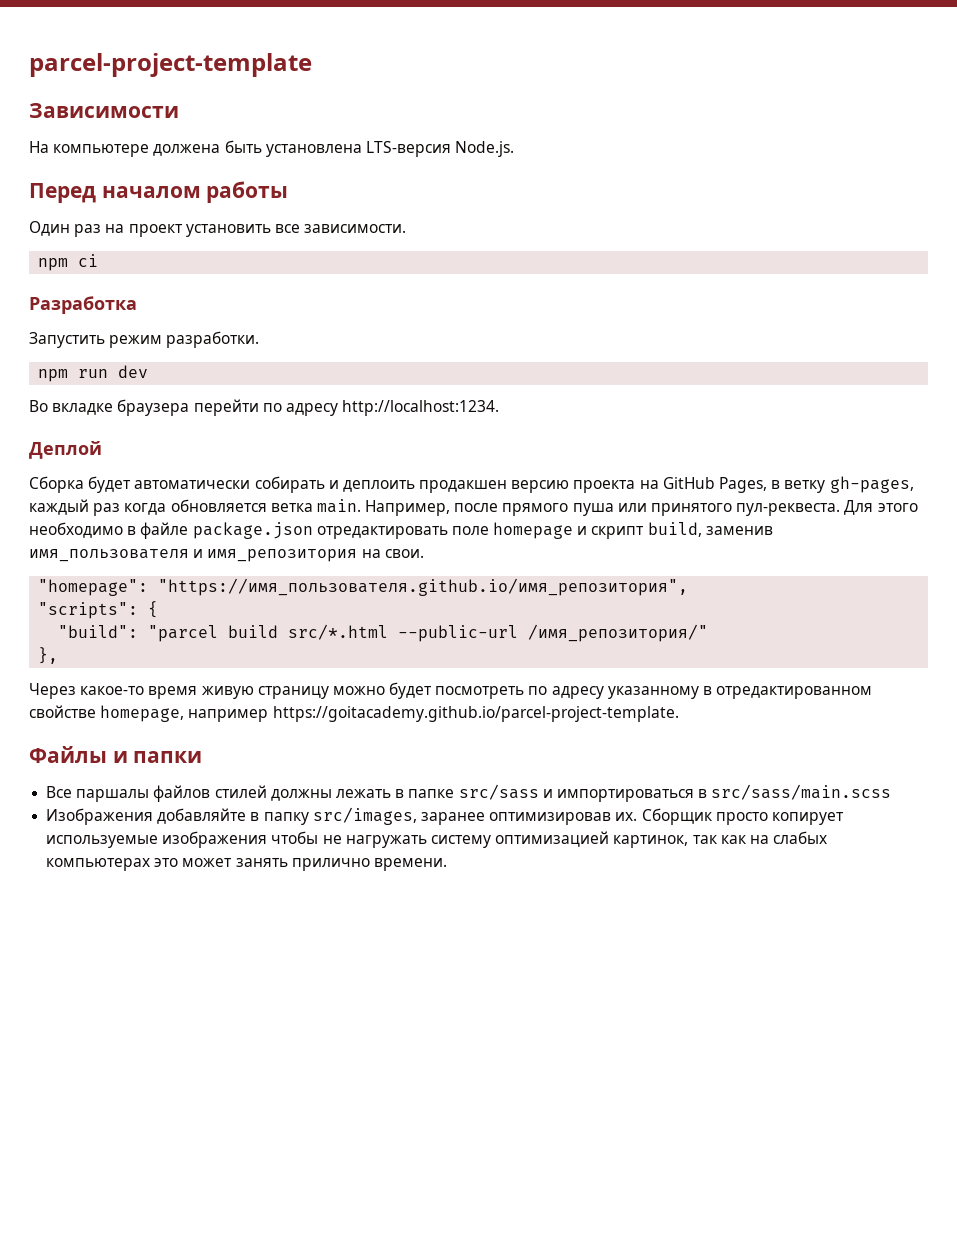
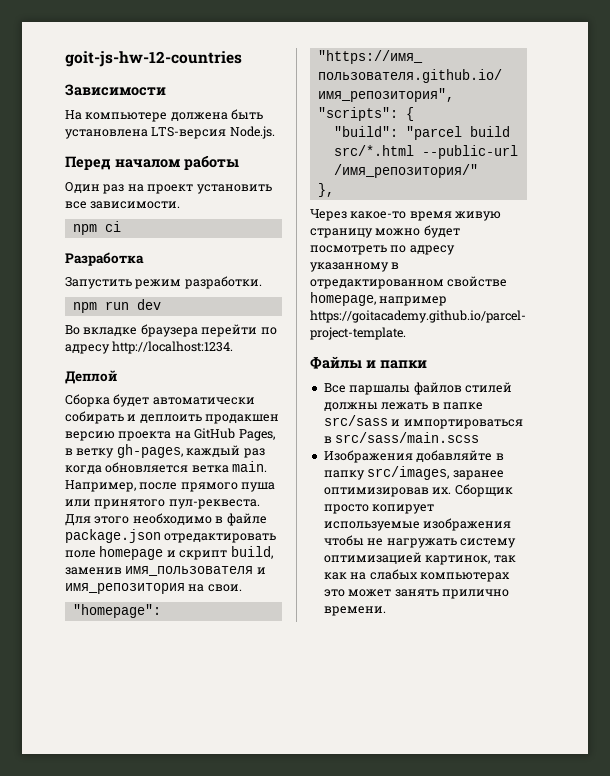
- parcel-project-template
+ goit-js-hw-12-countries

